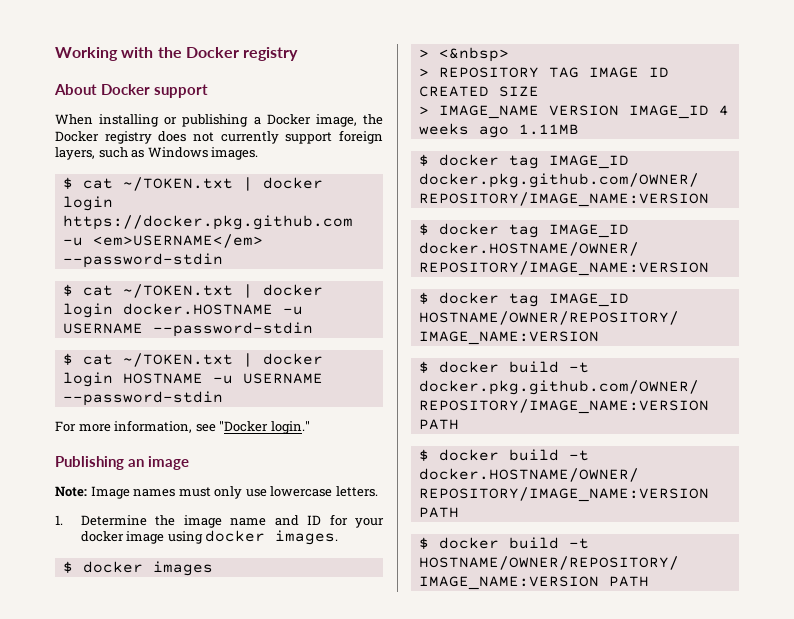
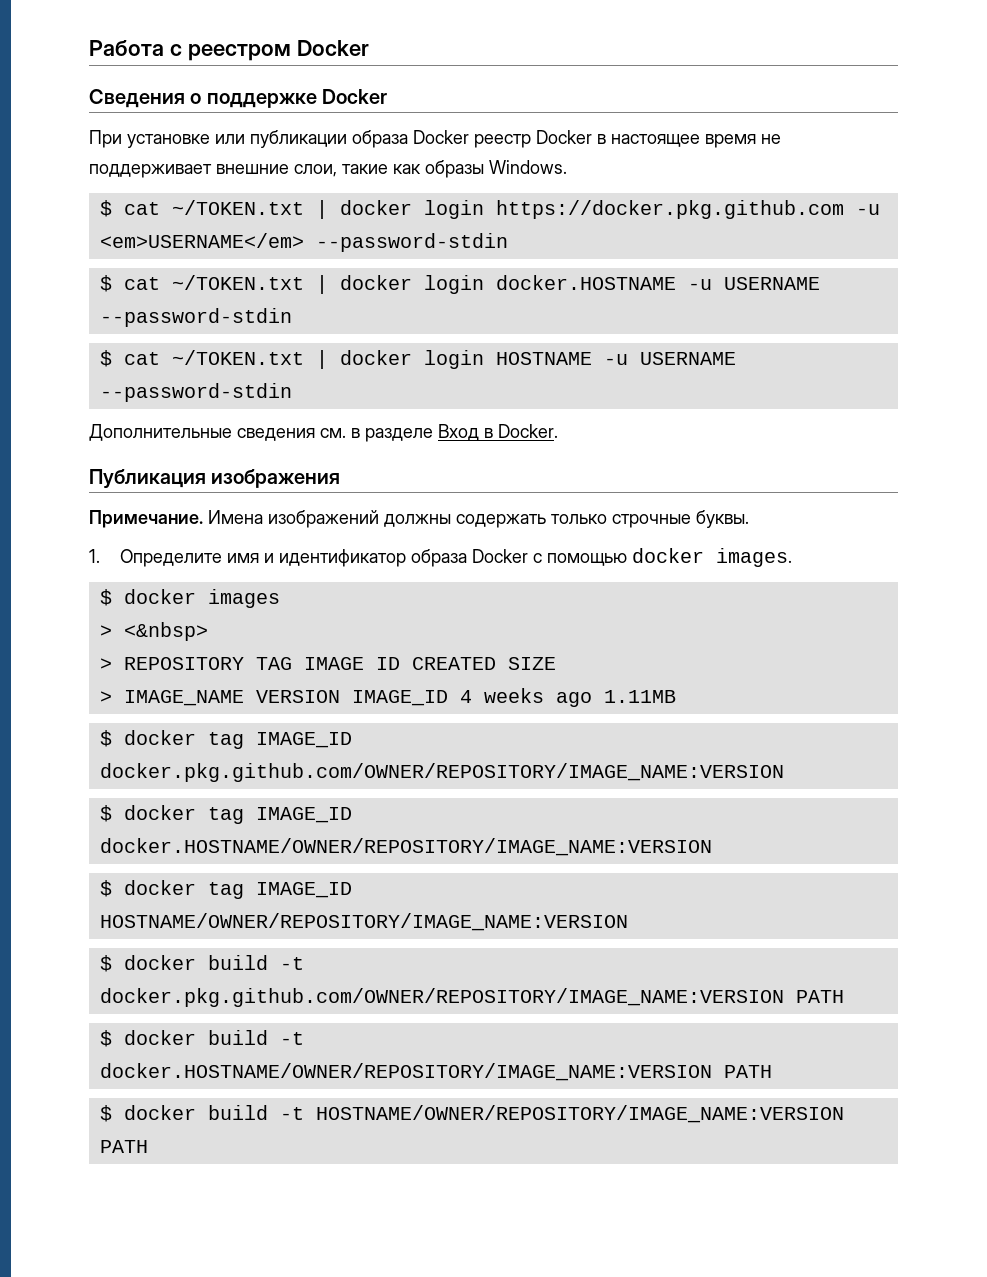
- Working with the Docker registry
- About Docker support
- When installing or publishing a Docker image, the Docker registry does not currently support foreign layers, such as Windows images.
+ Работа с реестром Docker
+ Сведения о поддержке Docker
+ При установке или публикации образа Docker реестр Docker в настоящее время не поддерживает внешние слои, такие как образы Windows.
- For more information, see "Docker login."
- Publishing an image
- Note: Image names must only use lowercase letters.
- 1. Determine the image name and ID for your docker image using docker images.
+ Дополнительные сведения см. в разделе Вход в Docker.
+ Публикация изображения
+ Примечание. Имена изображений должны содержать только строчные буквы.
+ 1. Определите имя и идентификатор образа Docker с помощью docker images.

